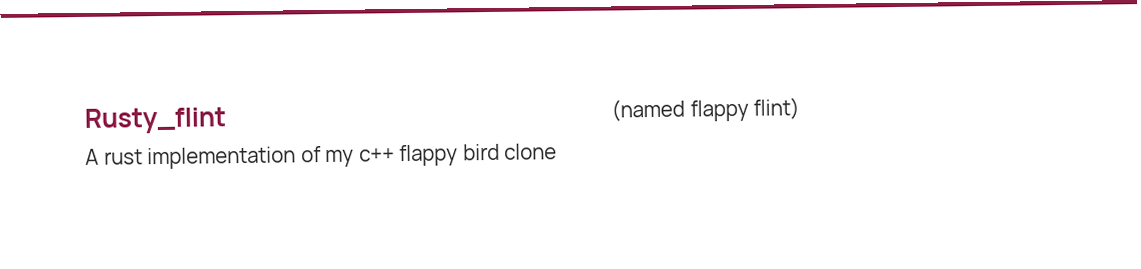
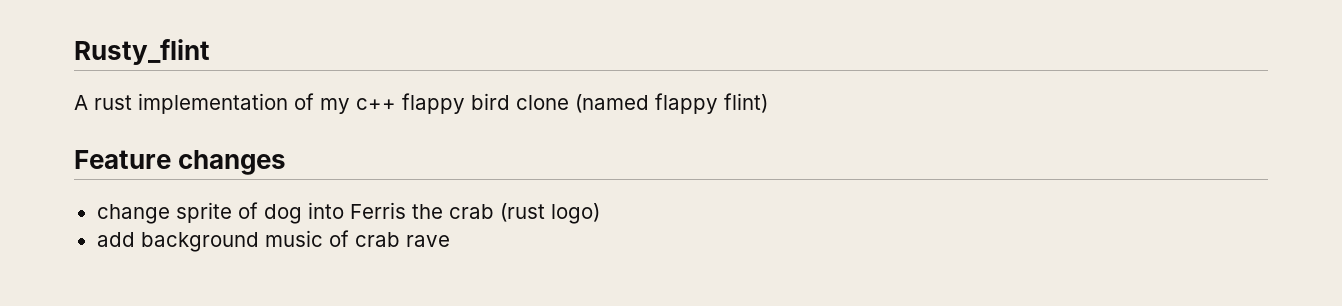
+ Feature changes
+ change sprite of dog into Ferris the crab (rust logo)
+ add background music of crab rave

